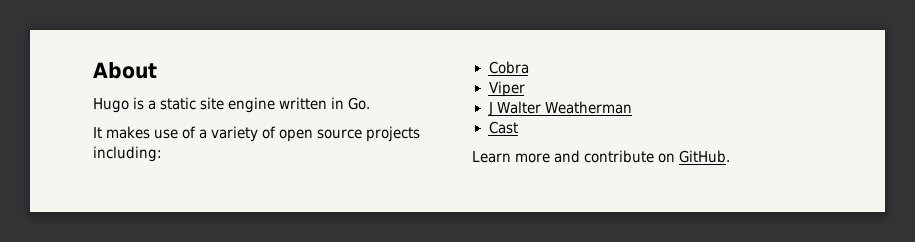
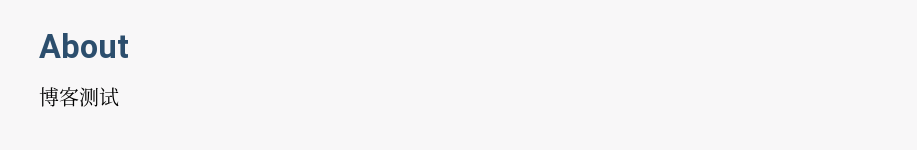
- Hugo is a static site engine written in Go.
- It makes use of a variety of open source projects including:
- Cobra
- Viper
- J Walter Weatherman
- Cast
- Learn more and contribute on GitHub.
+ 博客测试

